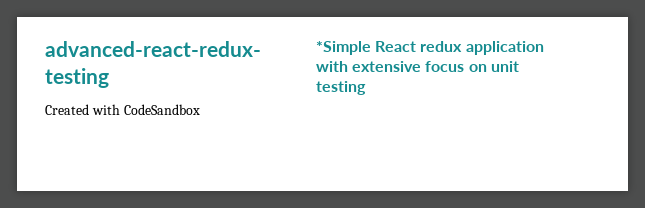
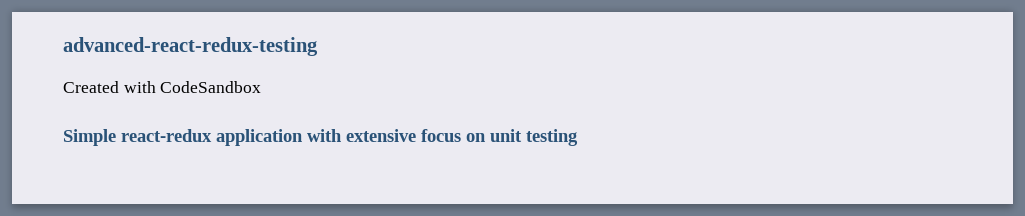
- *Simple React redux application with extensive focus on unit testing
+ Simple react-redux application with extensive focus on unit testing

